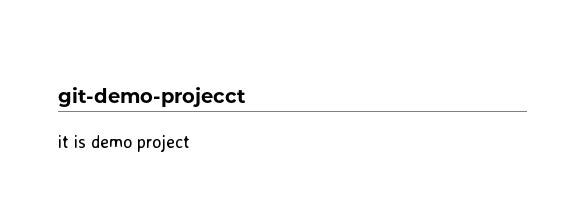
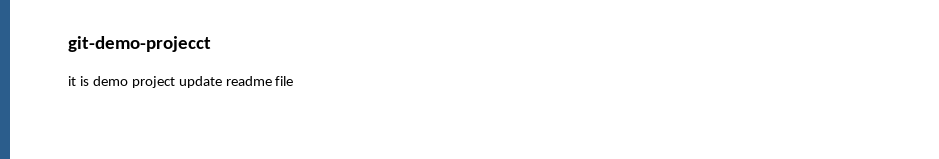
- it is demo project
+ it is demo project update readme file

